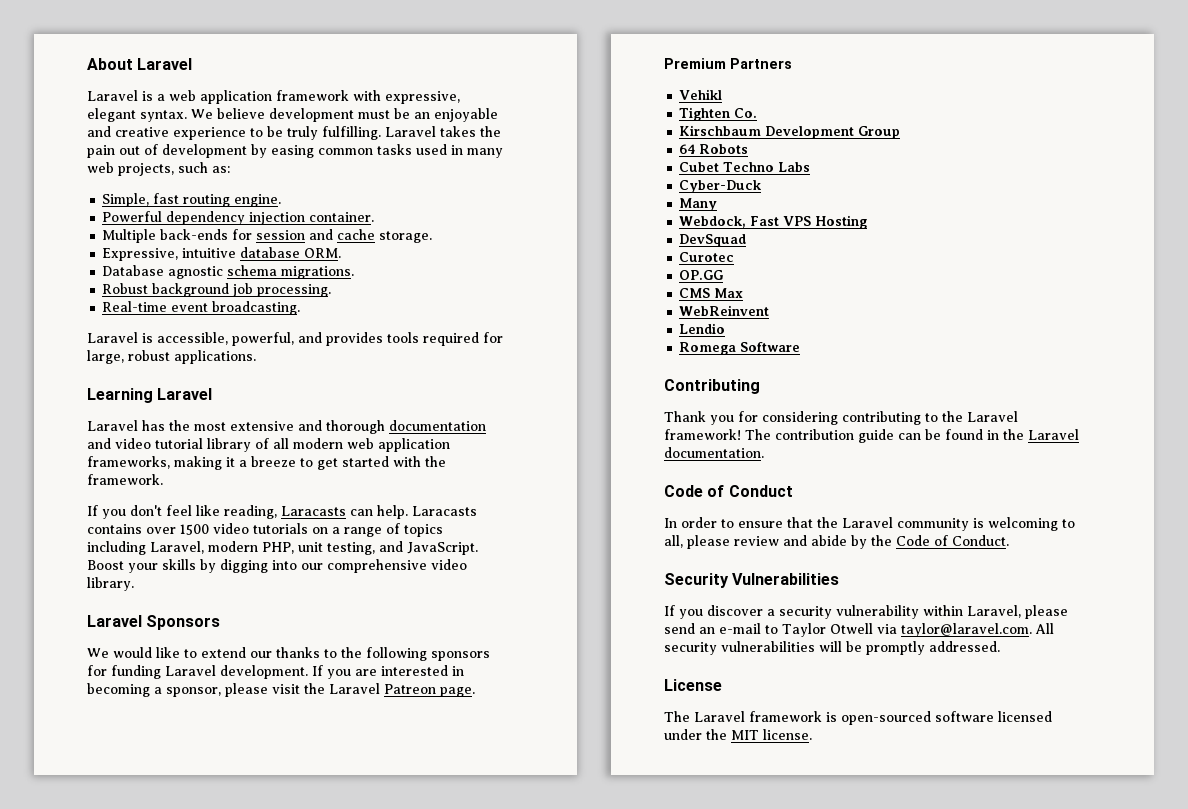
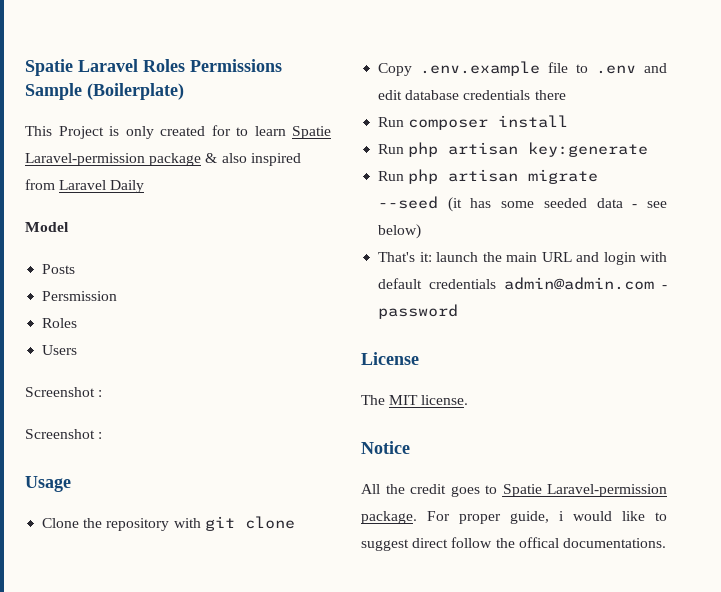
- About Laravel
- Laravel is a web application framework with expressive, elegant syntax. We believe development must be an enjoyable and creative experience to be truly fulfilling. Laravel takes the pain out of development by easing common tasks used in many web projects, such as:
- Simple, fast routing engine.
- Powerful dependency injection container.
- Multiple back-ends for session and cache storage.
- Expressive, intuitive database ORM.
- Database agnostic schema migrations.
- Robust background job processing.
- Real-time event broadcasting.
- Laravel is accessible, powerful, and provides tools required for large, robust applications.
- Learning Laravel
- Laravel has the most extensive and thorough documentation and video tutorial library of all modern web application frameworks, making it a breeze to get started with the framework.
- If you don't feel like reading, Laracasts can help. Laracasts contains over 1500 video tutorials on a range of topics including Laravel, modern PHP, unit testing, and JavaScript. Boost your skills by digging into our comprehensive video library.
- Laravel Sponsors
- We would like to extend our thanks to the following sponsors for funding Laravel development. If you are interested in becoming a sponsor, please visit the Laravel Patreon page.
- Premium Partners
- Vehikl
- Tighten Co.
- Kirschbaum Development Group
- 64 Robots
- Cubet Techno Labs
- Cyber-Duck
- Many
- Webdock, Fast VPS Hosting
- DevSquad
- Curotec
- OP.GG
- CMS Max
- WebReinvent
- Lendio
- Romega Software
- Contributing
- Thank you for considering contributing to the Laravel framework! The contribution guide can be found in the Laravel documentation.
- Code of Conduct
- In order to ensure that the Laravel community is welcoming to all, please review and abide by the Code of Conduct.
- Security Vulnerabilities
- If you discover a security vulnerability within Laravel, please send an e-mail to Taylor Otwell via taylor@laravel.com. All security vulnerabilities will be promptly addressed.
+ Spatie Laravel Roles Permissions Sample (Boilerplate)
+ This Project is only created for to learn Spatie Laravel-permission package & also inspired from Laravel Daily
+ Model
+ Posts
+ Persmission
+ Roles
+ Users
+ Screenshot :
+ Screenshot :
+ Usage
+ Clone the repository with git clone
+ Copy .env.example file to .env and edit database credentials there
+ Run composer install
+ Run php artisan key:generate
+ Run php artisan migrate --seed (it has some seeded data - see below)
+ That's it: launch the main URL and login with default credentials admin@admin.com - password
  License
- The Laravel framework is open-sourced software licensed under the MIT license.
+ The MIT license.
+ Notice
+ All the credit goes to Spatie Laravel-permission package. For proper guide, i would like to suggest direct follow the offical documentations.

